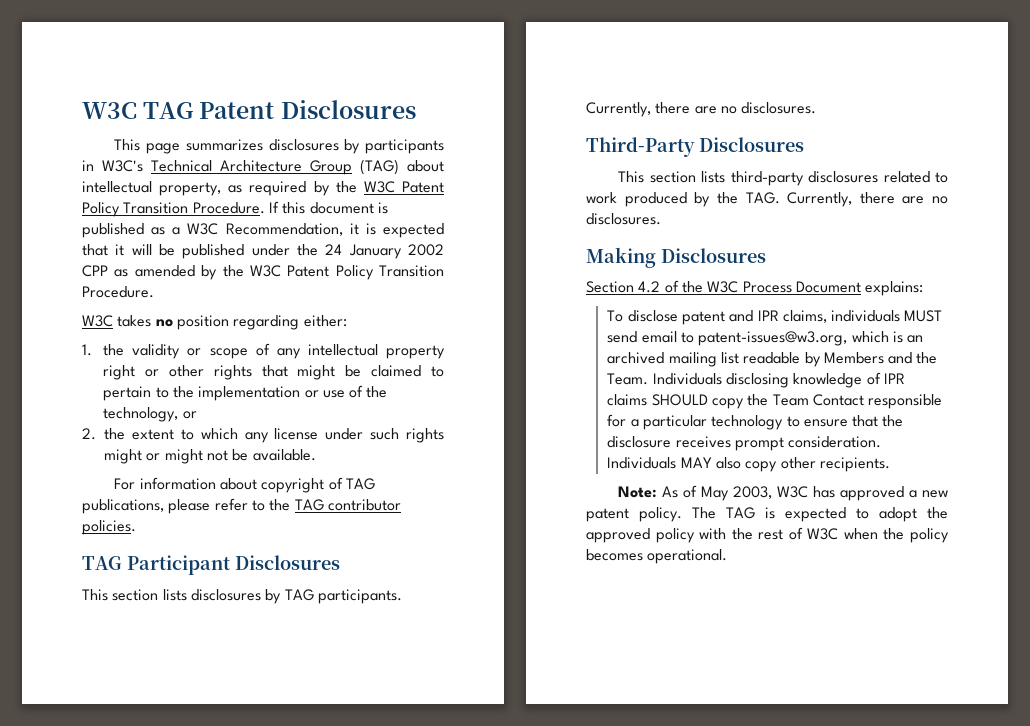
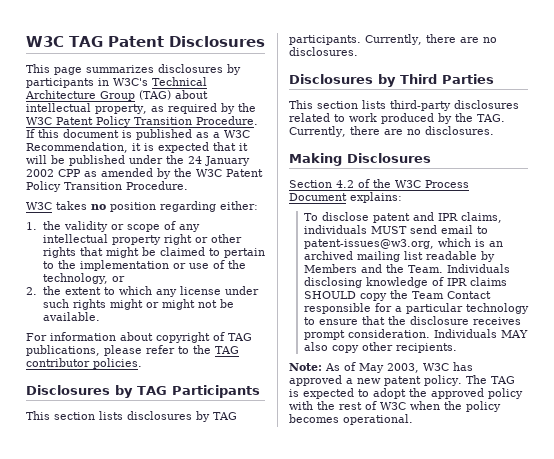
- TAG Participant Disclosures
+ Disclosures by TAG Participants
- Third-Party Disclosures
+ Disclosures by Third Parties

